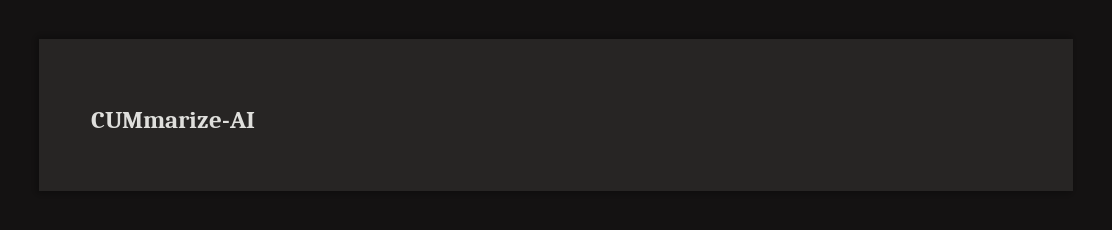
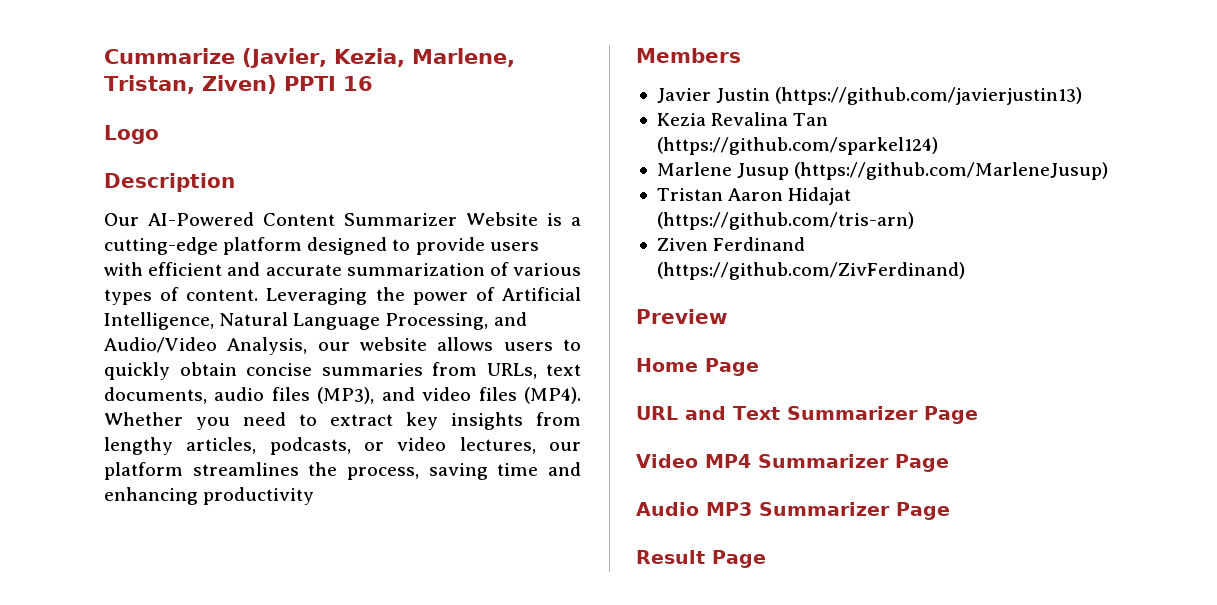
- CUMmarize-AI
+ Cummarize (Javier, Kezia, Marlene, Tristan, Ziven) PPTI 16
+ Logo
+ Description
+ Our AI-Powered Content Summarizer Website is a cutting-edge platform designed to provide users with efficient and accurate summarization of various types of content. Leveraging the power of Artificial Intelligence, Natural Language Processing, and Audio/Video Analysis, our website allows users to quickly obtain concise summaries from URLs, text documents, audio files (MP3), and video files (MP4). Whether you need to extract key insights from lengthy articles, podcasts, or video lectures, our platform streamlines the process, saving time and enhancing productivity
+ Members
+ Javier Justin (https://github.com/javierjustin13)
+ Kezia Revalina Tan (https://github.com/sparkel124)
+ Marlene Jusup (https://github.com/MarleneJusup)
+ Tristan Aaron Hidajat (https://github.com/tris-arn)
+ Ziven Ferdinand (https://github.com/ZivFerdinand)
+ Preview
+ Home Page
+ URL and Text Summarizer Page
+ Video MP4 Summarizer Page
+ Audio MP3 Summarizer Page
+ Result Page

